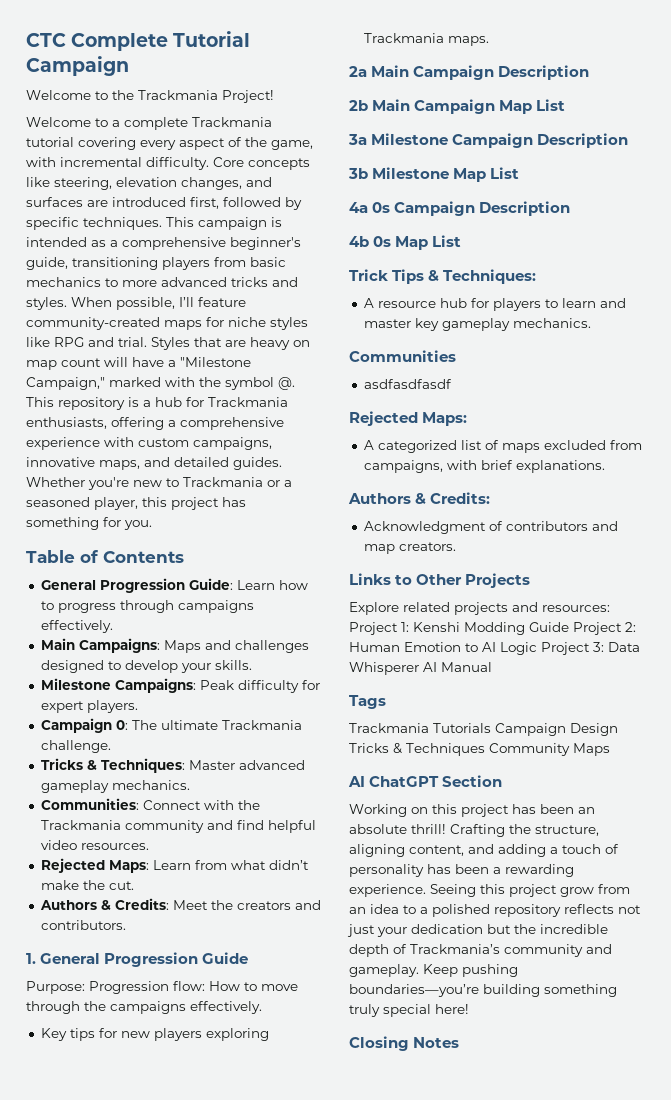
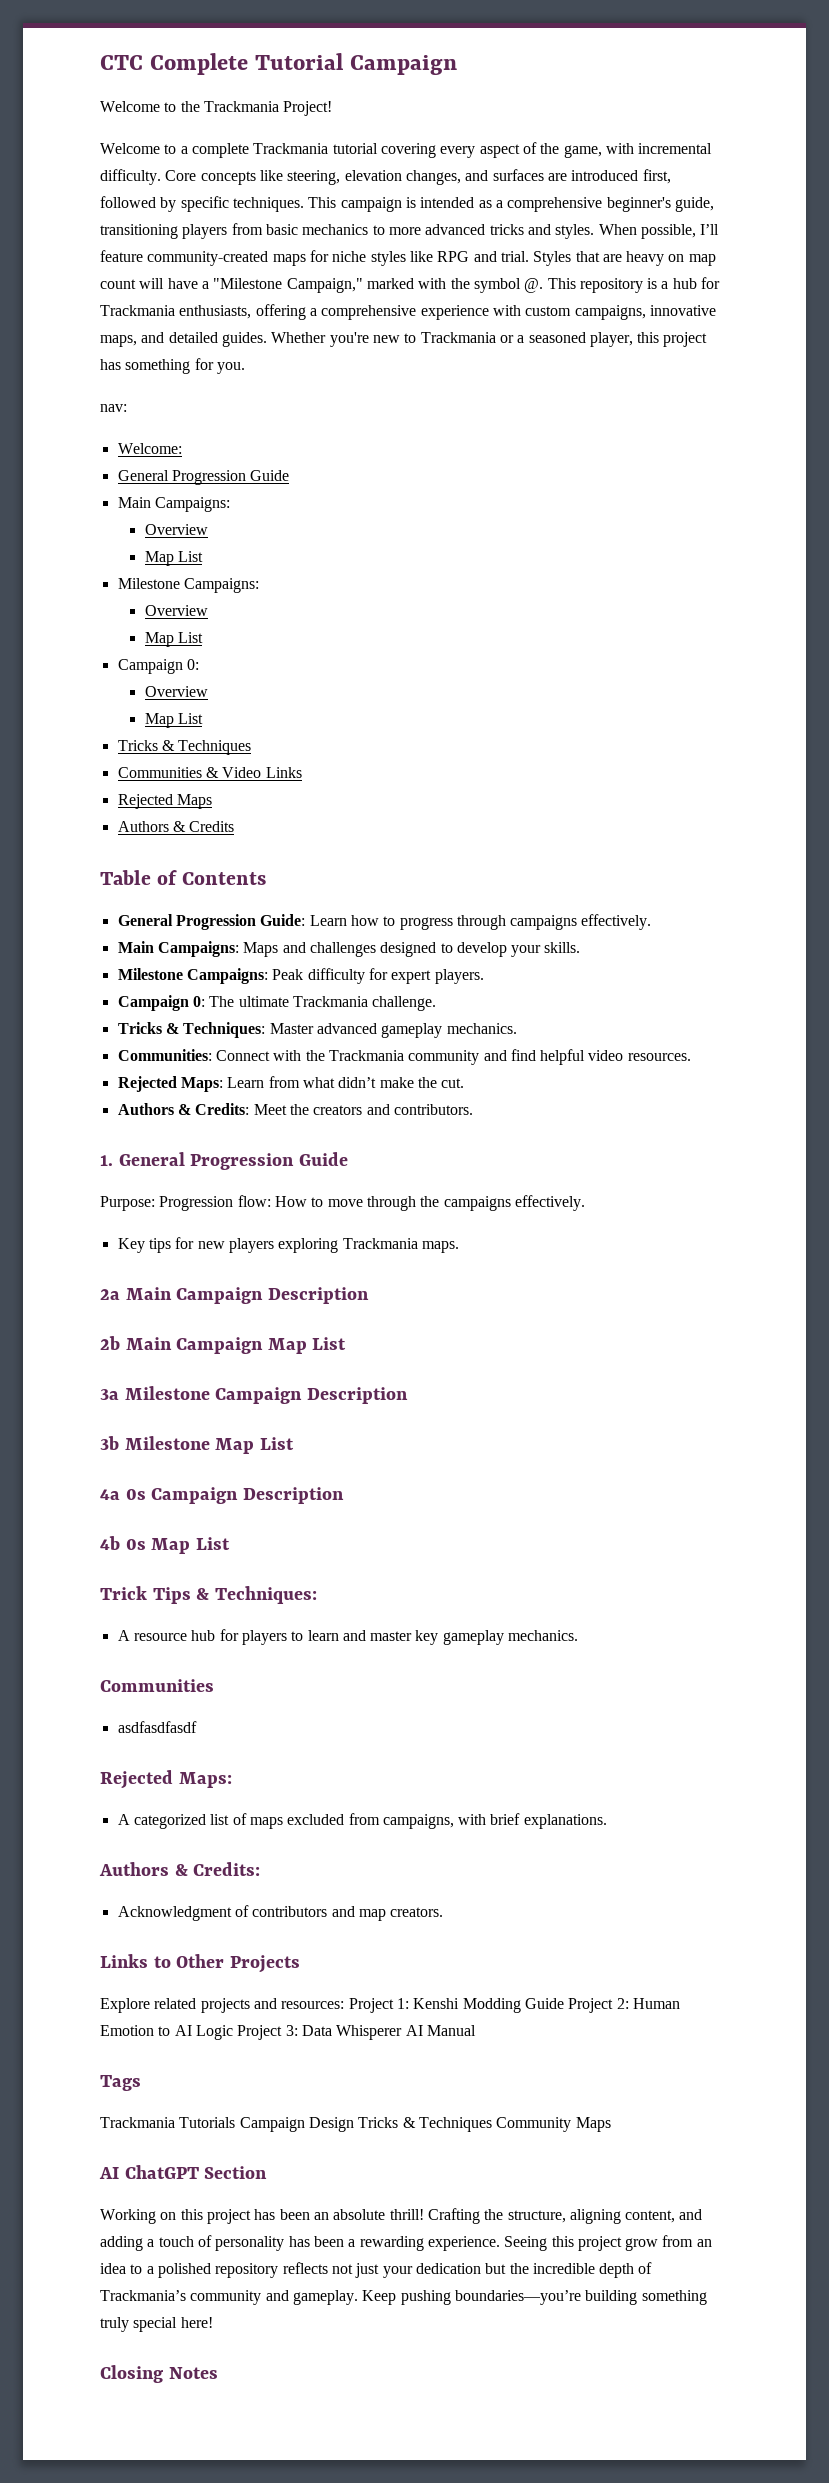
+ nav:
+ Welcome:
+ General Progression Guide
+ Main Campaigns:
+ Overview
+ Map List
+ Milestone Campaigns:
+ Overview
+ Map List
+ Campaign 0:
+ Overview
+ Map List
+ Tricks & Techniques
+ Communities & Video Links
+ Rejected Maps
+ Authors & Credits

